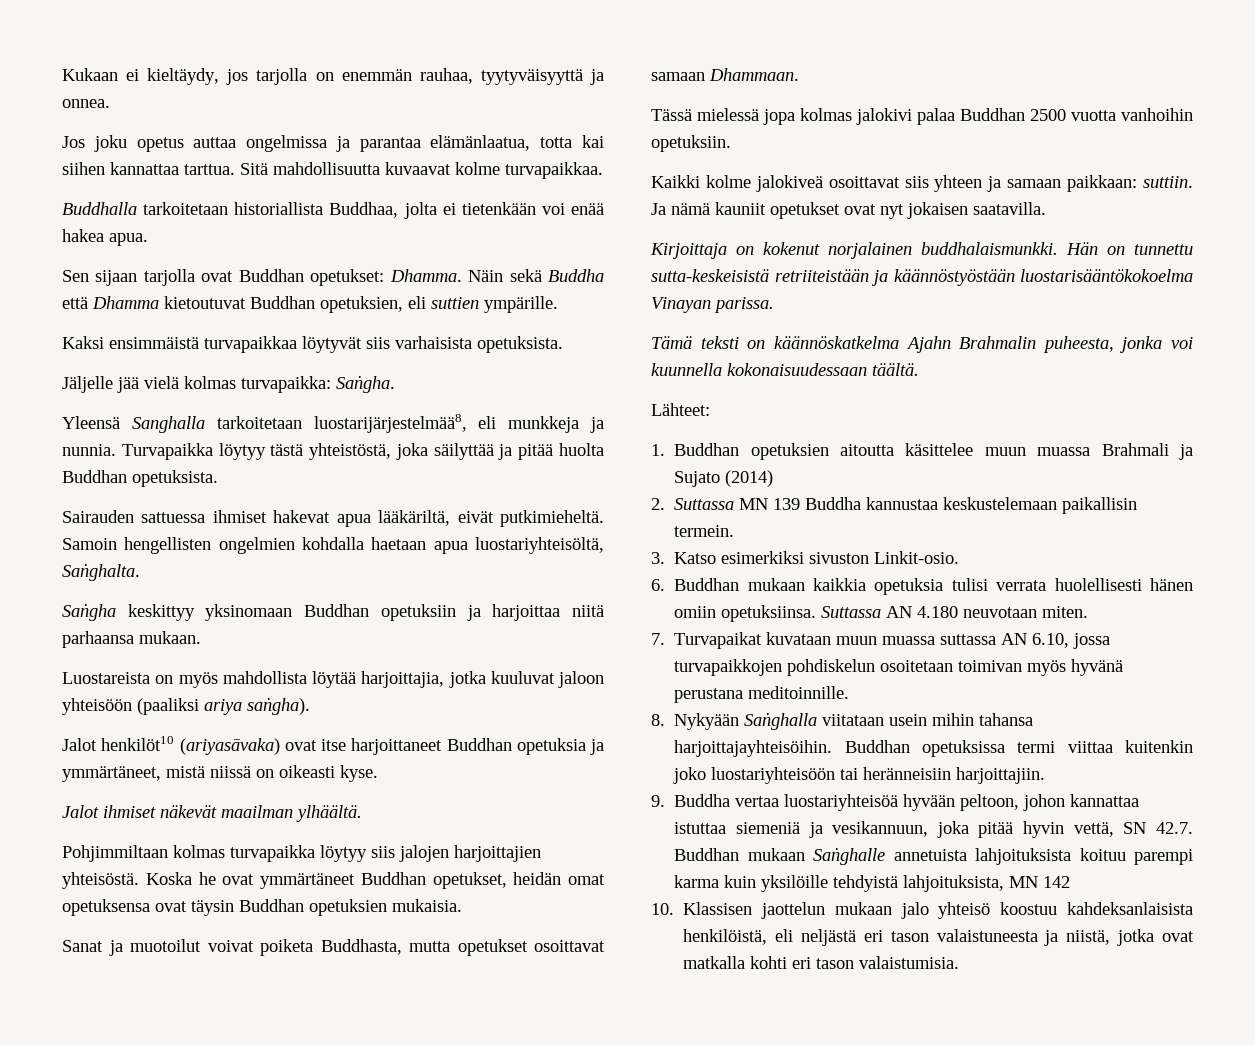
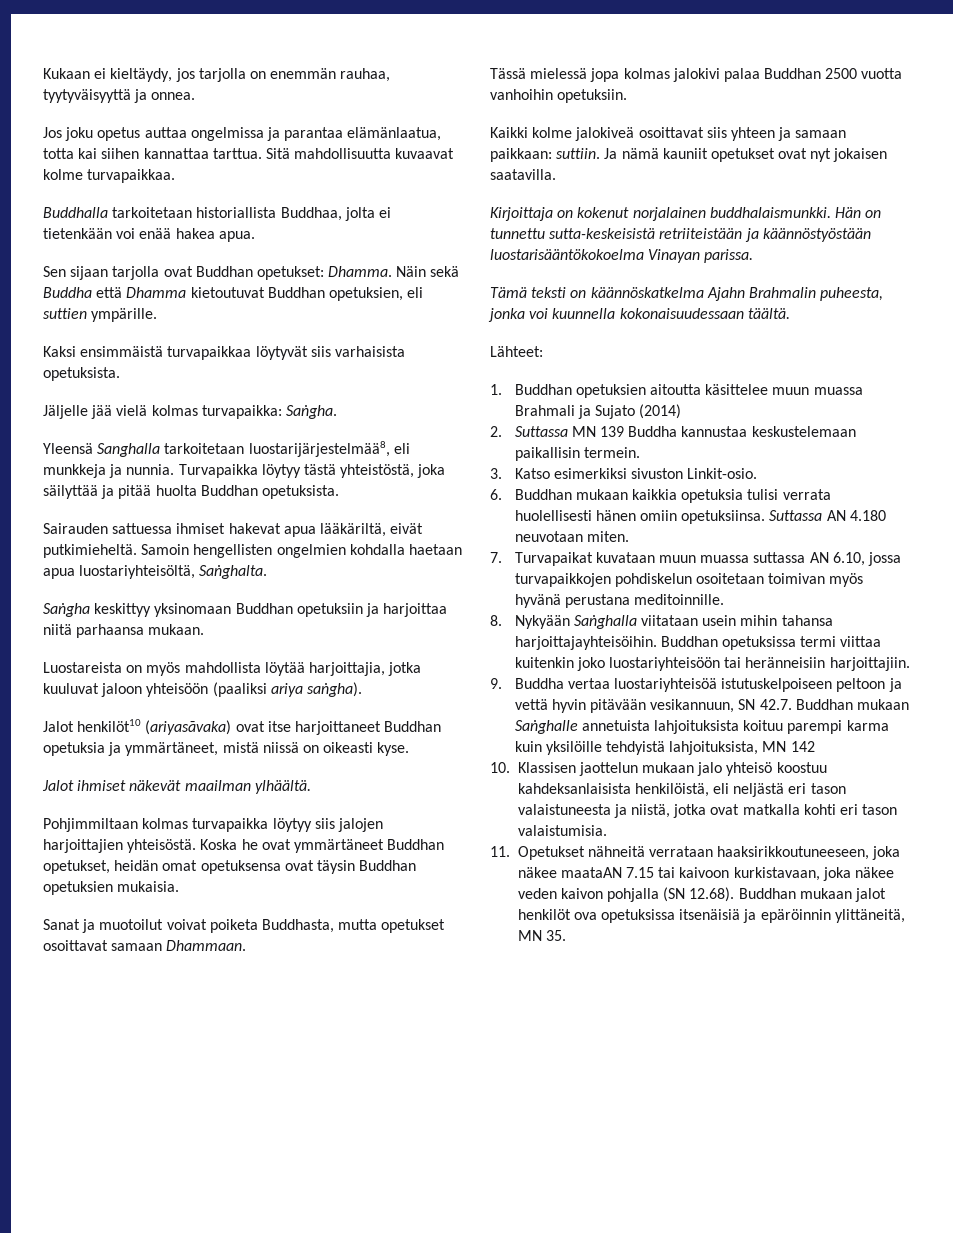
- 9. Buddha vertaa luostariyhteisöä hyvään peltoon, johon kannattaa istuttaa siemeniä ja vesikannuun, joka pitää hyvin vettä, SN 42.7. Buddhan mukaan Saṅghalle annetuista lahjoituksista koituu parempi karma kuin yksilöille tehdyistä lahjoituksista, MN 142
+ 9. Buddha vertaa luostariyhteisöä istutuskelpoiseen peltoon ja vettä hyvin pitävään vesikannuun, SN 42.7. Buddhan mukaan Saṅghalle annetuista lahjoituksista koituu parempi karma kuin yksilöille tehdyistä lahjoituksista, MN 142
+ 11. Opetukset nähneitä verrataan haaksirikkoutuneeseen, joka näkee maataAN 7.15 tai kaivoon kurkistavaan, joka näkee veden kaivon pohjalla (SN 12.68). Buddhan mukaan jalot henkilöt ova opetuksissa itsenäisiä ja epäröinnin ylittäneitä, MN 35.

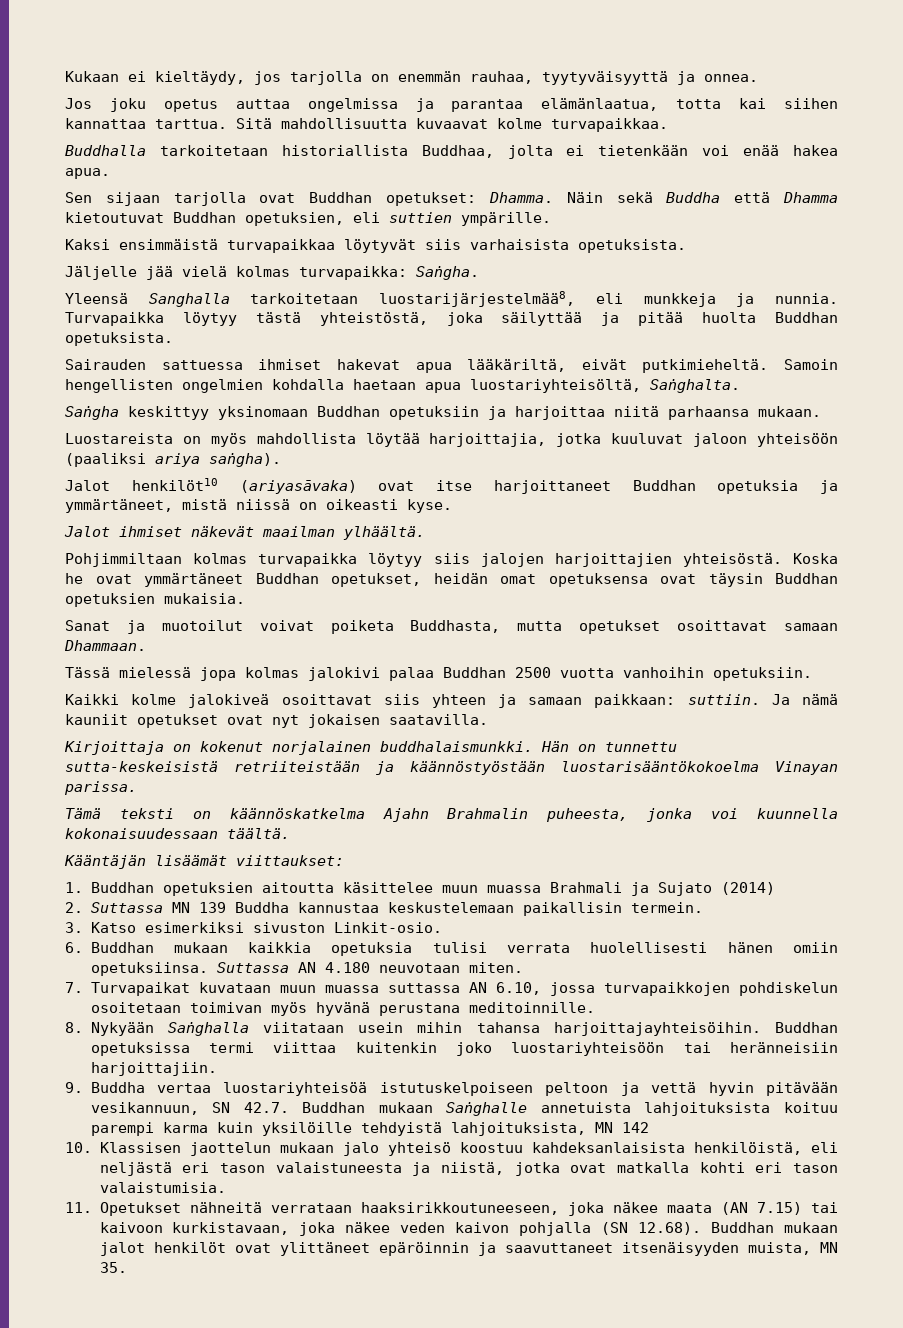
- Lähteet:
+ Kääntäjän lisäämät viittaukset:
- 11. Opetukset nähneitä verrataan haaksirikkoutuneeseen, joka näkee maataAN 7.15 tai kaivoon kurkistavaan, joka näkee veden kaivon pohjalla (SN 12.68). Buddhan mukaan jalot henkilöt ova opetuksissa itsenäisiä ja epäröinnin ylittäneitä, MN 35.
+ 11. Opetukset nähneitä verrataan haaksirikkoutuneeseen, joka näkee maata (AN 7.15) tai kaivoon kurkistavaan, joka näkee veden kaivon pohjalla (SN 12.68). Buddhan mukaan jalot henkilöt ovat ylittäneet epäröinnin ja saavuttaneet itsenäisyyden muista, MN 35.

